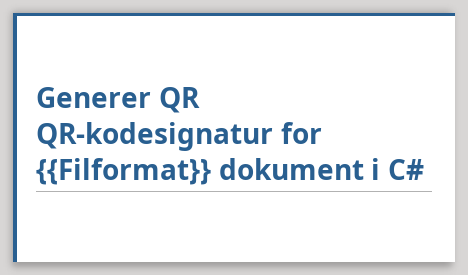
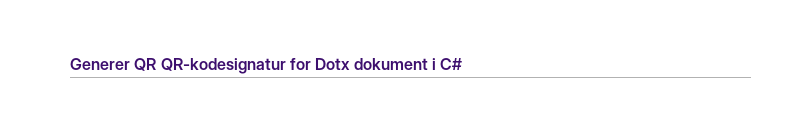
- Generer QR QR-kodesignatur for {{Filformat}} dokument i C#
+ Generer QR QR-kodesignatur for Dotx dokument i C#

